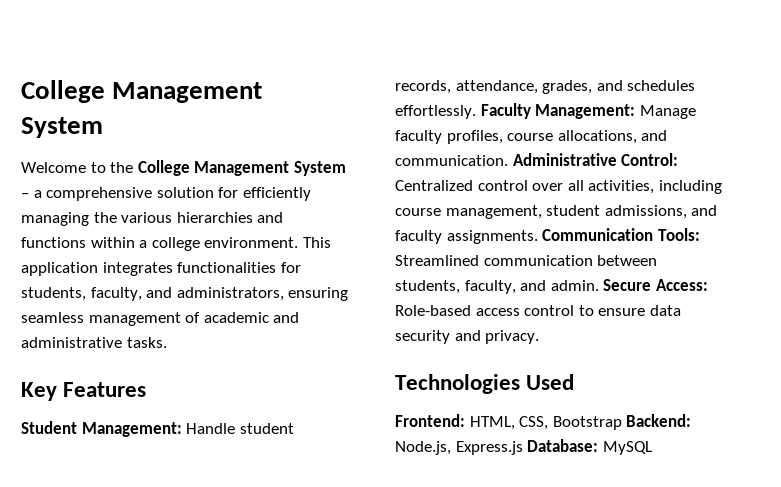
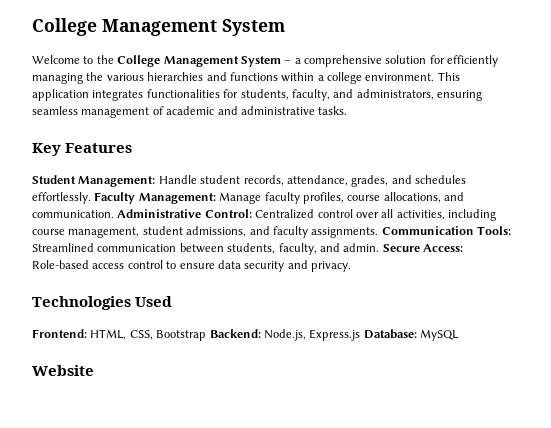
+ Website

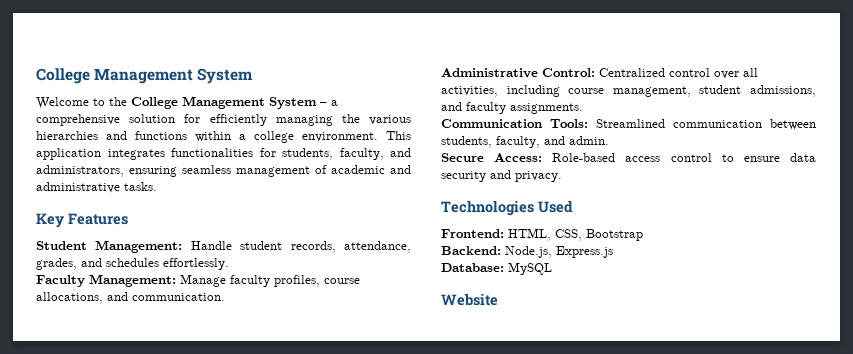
- Student Management: Handle student records, attendance, grades, and schedules effortlessly. Faculty Management: Manage faculty profiles, course allocations, and communication. Administrative Control: Centralized control over all activities, including course management, student admissions, and faculty assignments. Communication Tools: Streamlined communication between students, faculty, and admin. Secure Access: Role-based access control to ensure data security and privacy.
+ Student Management: Handle student records, attendance, grades, and schedules effortlessly.
+ Faculty Management: Manage faculty profiles, course allocations, and communication.
+ Administrative Control: Centralized control over all activities, including course management, student admissions, and faculty assignments.
+ Communication Tools: Streamlined communication between students, faculty, and admin.
+ Secure Access: Role-based access control to ensure data security and privacy.
- Frontend: HTML, CSS, Bootstrap Backend: Node.js, Express.js Database: MySQL
+ Frontend: HTML, CSS, Bootstrap
+ Backend: Node.js, Express.js
+ Database: MySQL

